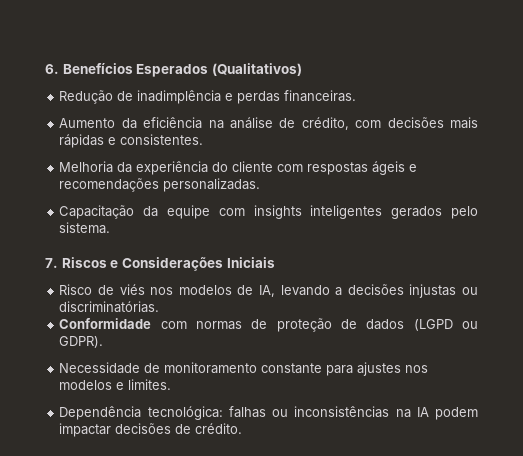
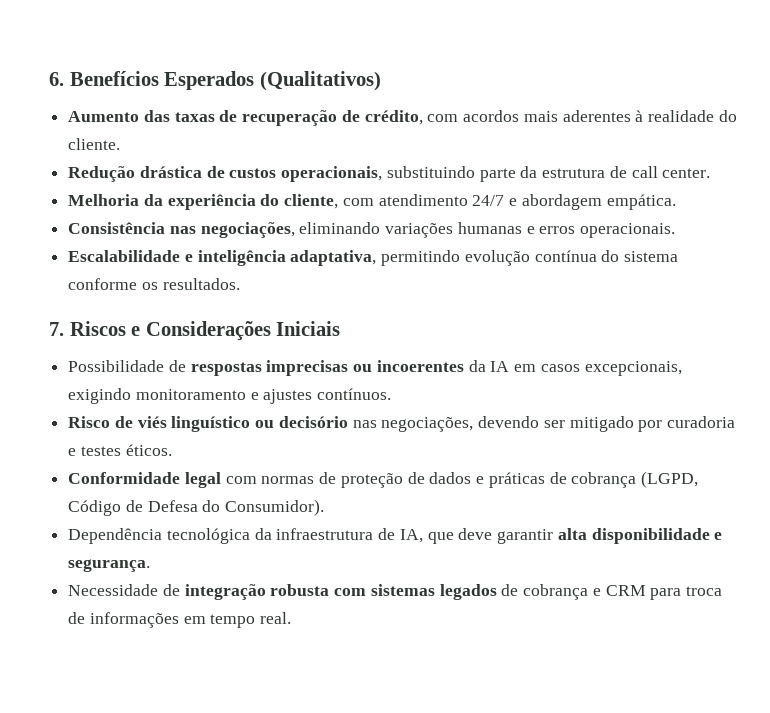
- Redução de inadimplência e perdas financeiras.
- Aumento da eficiência na análise de crédito, com decisões mais rápidas e consistentes.
- Melhoria da experiência do cliente com respostas ágeis e recomendações personalizadas.
- Capacitação da equipe com insights inteligentes gerados pelo sistema.
+ Aumento das taxas de recuperação de crédito, com acordos mais aderentes à realidade do cliente.
+ Redução drástica de custos operacionais, substituindo parte da estrutura de call center.
+ Melhoria da experiência do cliente, com atendimento 24/7 e abordagem empática.
+ Consistência nas negociações, eliminando variações humanas e erros operacionais.
+ Escalabilidade e inteligência adaptativa, permitindo evolução contínua do sistema conforme os resultados.
- Risco de viés nos modelos de IA, levando a decisões injustas ou discriminatórias.
+ Possibilidade de respostas imprecisas ou incoerentes da IA em casos excepcionais, exigindo monitoramento e ajustes contínuos.
+ Risco de viés linguístico ou decisório nas negociações, devendo ser mitigado por curadoria e testes éticos.
- Conformidade com normas de proteção de dados (LGPD ou GDPR).
- Necessidade de monitoramento constante para ajustes nos modelos e limites.
- Dependência tecnológica: falhas ou inconsistências na IA podem impactar decisões de crédito.
+ Conformidade legal com normas de proteção de dados e práticas de cobrança (LGPD, Código de Defesa do Consumidor).
+ Dependência tecnológica da infraestrutura de IA, que deve garantir alta disponibilidade e segurança.
+ Necessidade de integração robusta com sistemas legados de cobrança e CRM para troca de informações em tempo real.

